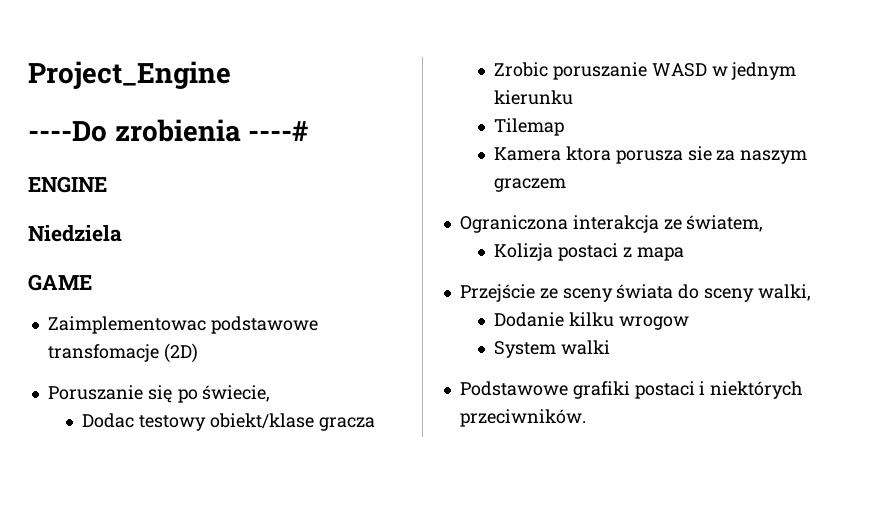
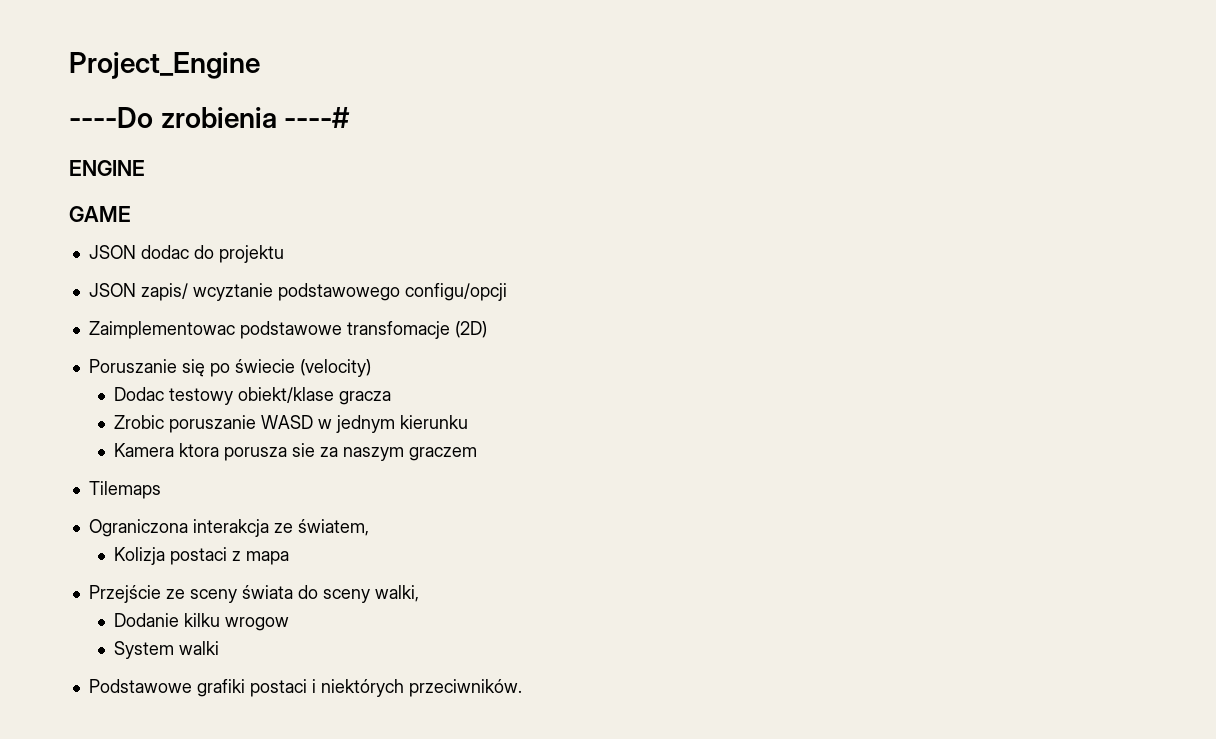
- Niedziela
  GAME
+ JSON dodac do projektu
+ JSON zapis/ wcyztanie podstawowego configu/opcji
- Poruszanie się po świecie,
+ Poruszanie się po świecie (velocity)
- Tilemap
+ Tilemaps

